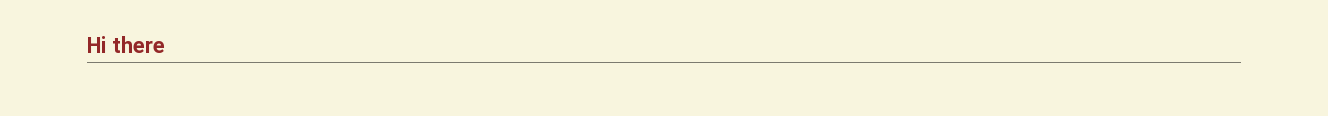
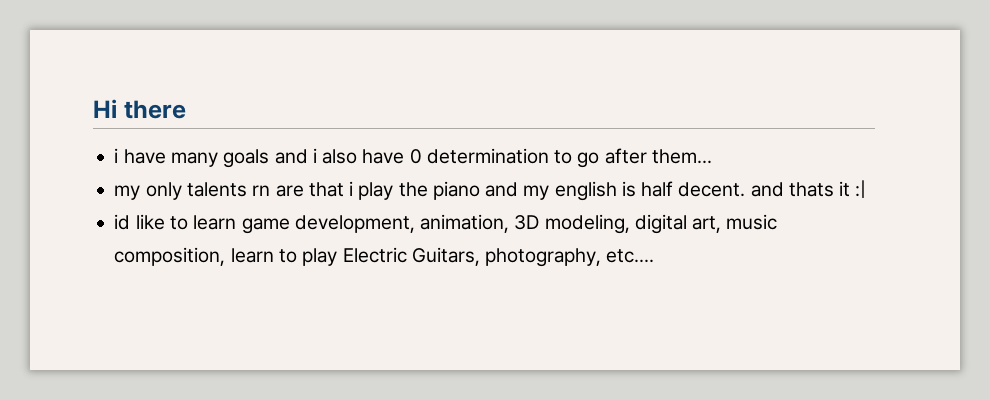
+ i have many goals and i also have 0 determination to go after them...
+ my only talents rn are that i play the piano and my english is half decent. and thats it :|
+ id like to learn game development, animation, 3D modeling, digital art, music composition, learn to play Electric Guitars, photography, etc....

